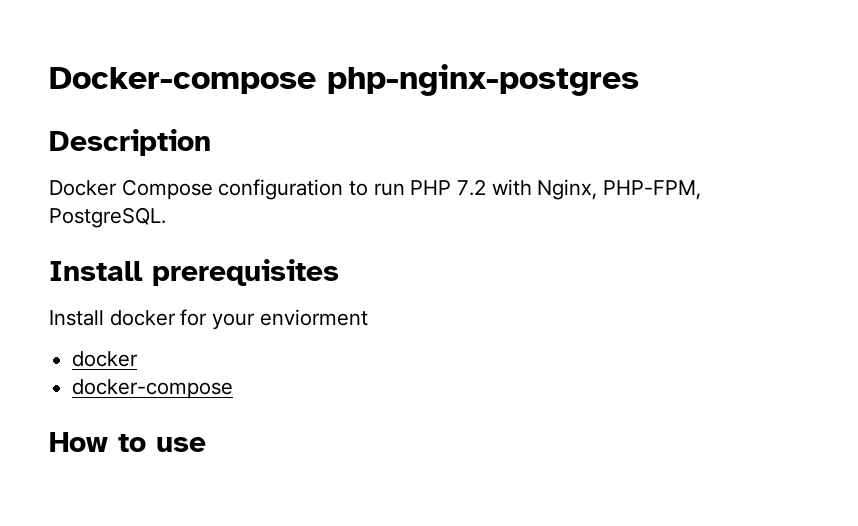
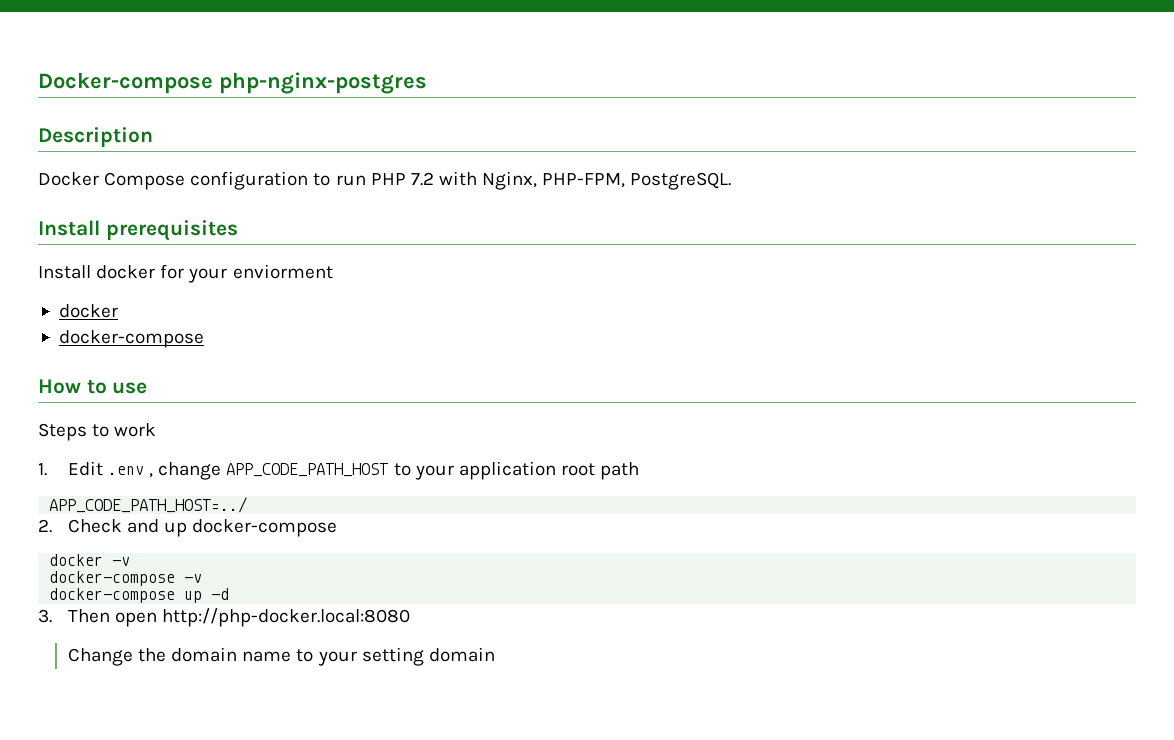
+ Steps to work
+ 1. Edit .env , change APP_CODE_PATH_HOST to your application root path
+ APP_CODE_PATH_HOST=../
+ 2. Check and up docker-compose
+ docker -v
+ docker-compose -v
+ docker-compose up -d
+ 3. Then open http://php-docker.local:8080
+ Change the domain name to your setting domain

